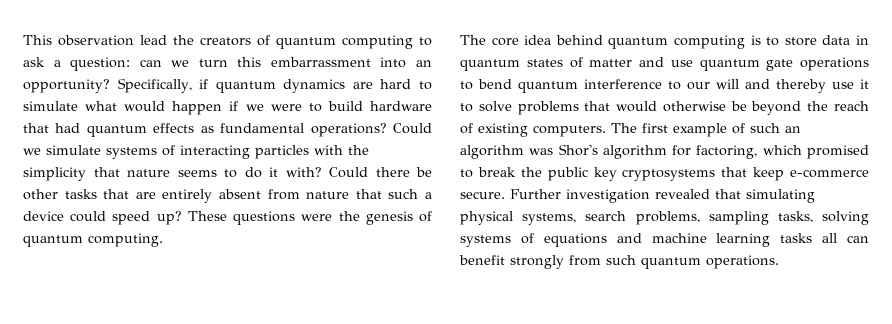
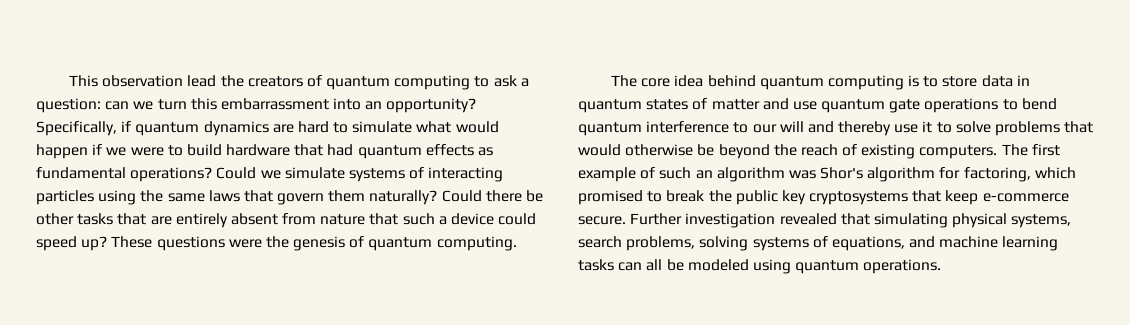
- Could we simulate systems of interacting particles with the simplicity that nature seems to do it with?
+ Could we simulate systems of interacting particles using the same laws that govern them naturally?
- Further investigation revealed that simulating physical systems, search problems, sampling tasks, solving systems of equations and machine learning tasks all can benefit strongly from such quantum operations.
+ Further investigation revealed that simulating physical systems, search problems, solving systems of equations, and machine learning tasks can all be modeled using quantum operations.

